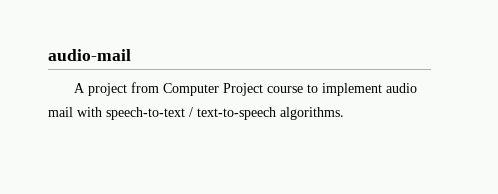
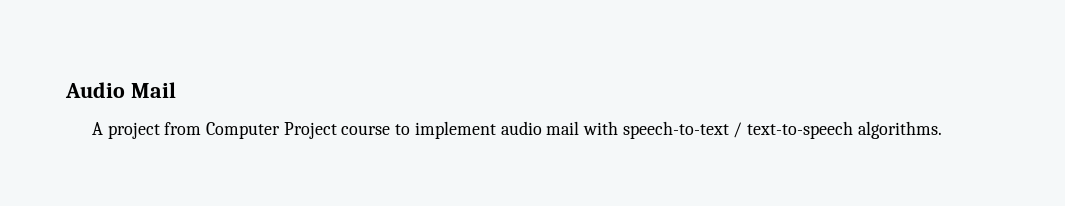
- audio-mail
+ Audio Mail

